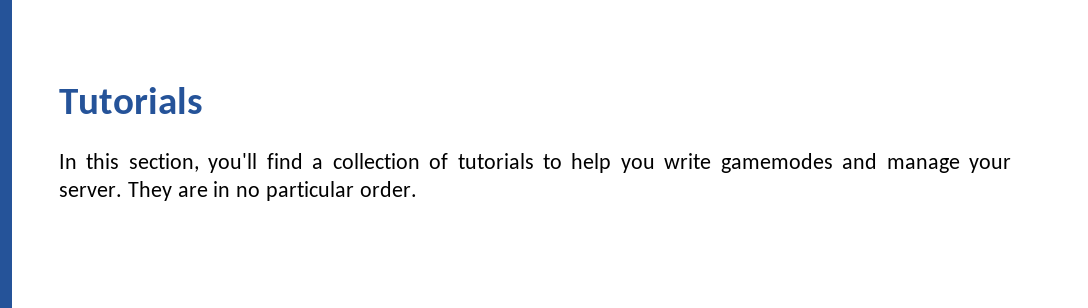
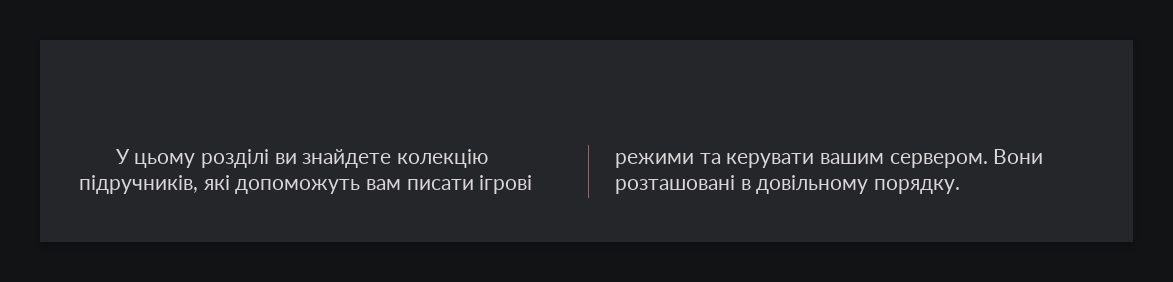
- Tutorials
- In this section, you'll find a collection of tutorials to help you write gamemodes and manage your server. They are in no particular order.
+ У цьому розділі ви знайдете колекцію підручників, які допоможуть вам писати ігрові режими та керувати вашим сервером. Вони розташовані в довільному порядку.

